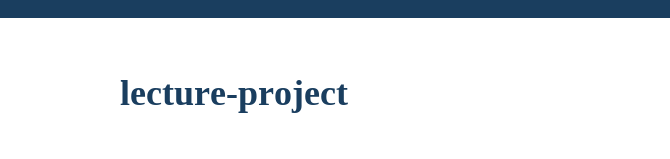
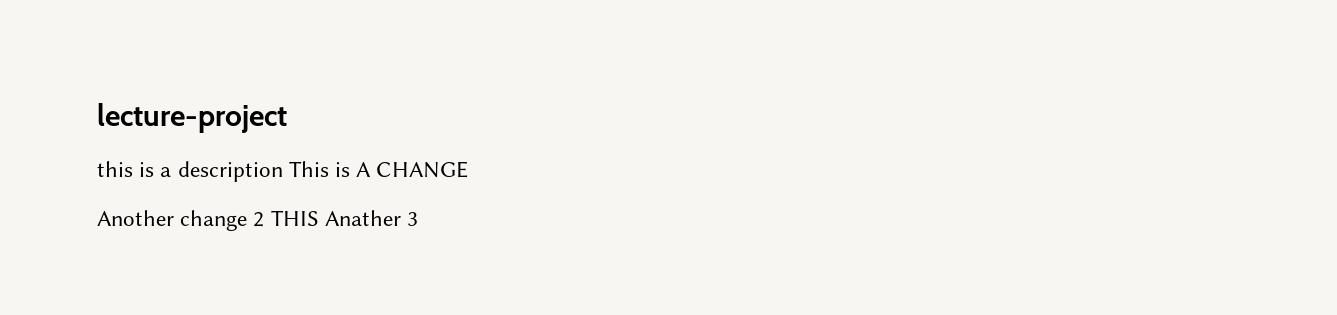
+ this is a description This is A CHANGE
+ Another change 2 THIS Anather 3

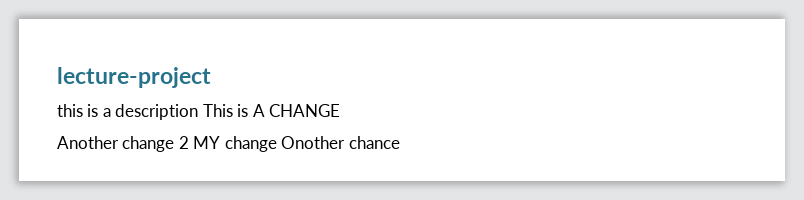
- Another change 2 THIS Anather 3
+ Another change 2 MY change Onother chance

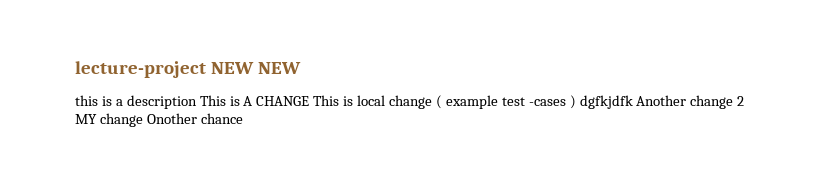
- lecture-project
+ lecture-project NEW NEW
- this is a description This is A CHANGE
- Another change 2 MY change Onother chance
+ this is a description This is A CHANGE This is local change ( example test -cases ) dgfkjdfk Another change 2
+ MY change Onother chance

